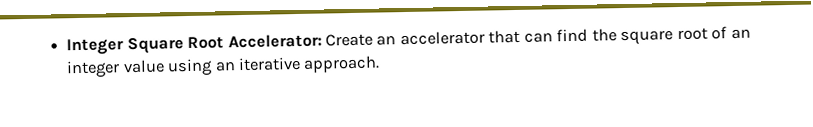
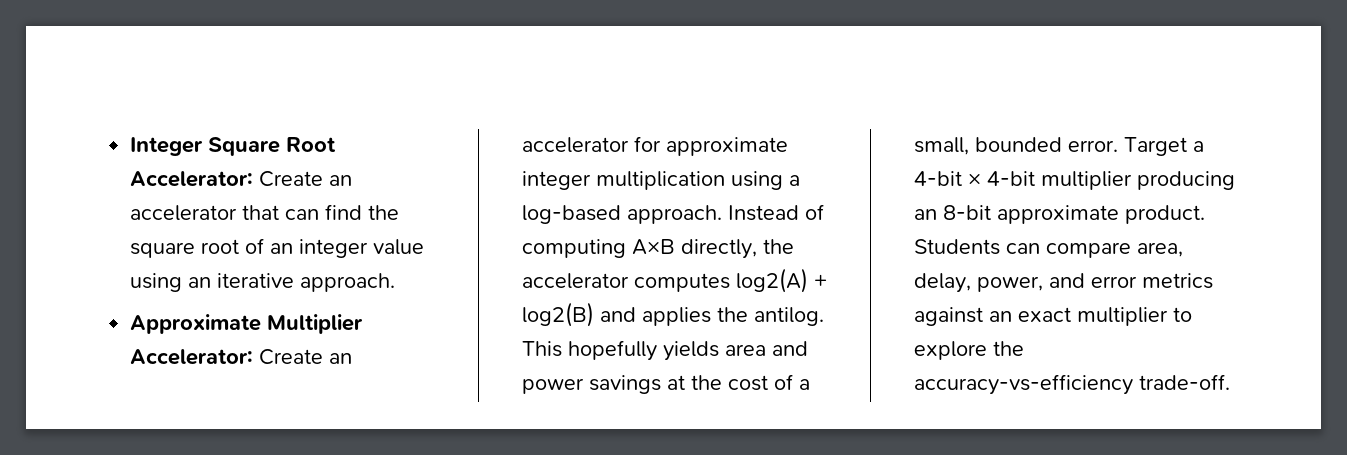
+ Approximate Multiplier Accelerator: Create an accelerator for approximate integer multiplication using a log-based approach. Instead of computing A×B directly, the accelerator computes log2(A) + log2(B) and applies the antilog. This hopefully yields area and power savings at the cost of a small, bounded error. Target a 4-bit × 4-bit multiplier producing an 8-bit approximate product. Students can compare area, delay, power, and error metrics against an exact multiplier to explore the accuracy-vs-efficiency trade-off.

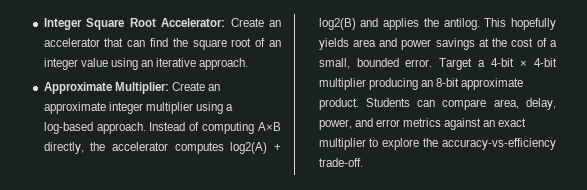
- Approximate Multiplier Accelerator: Create an accelerator for approximate integer multiplication using a log-based approach.
+ Approximate Multiplier: Create an approximate integer multiplier using a log-based approach.

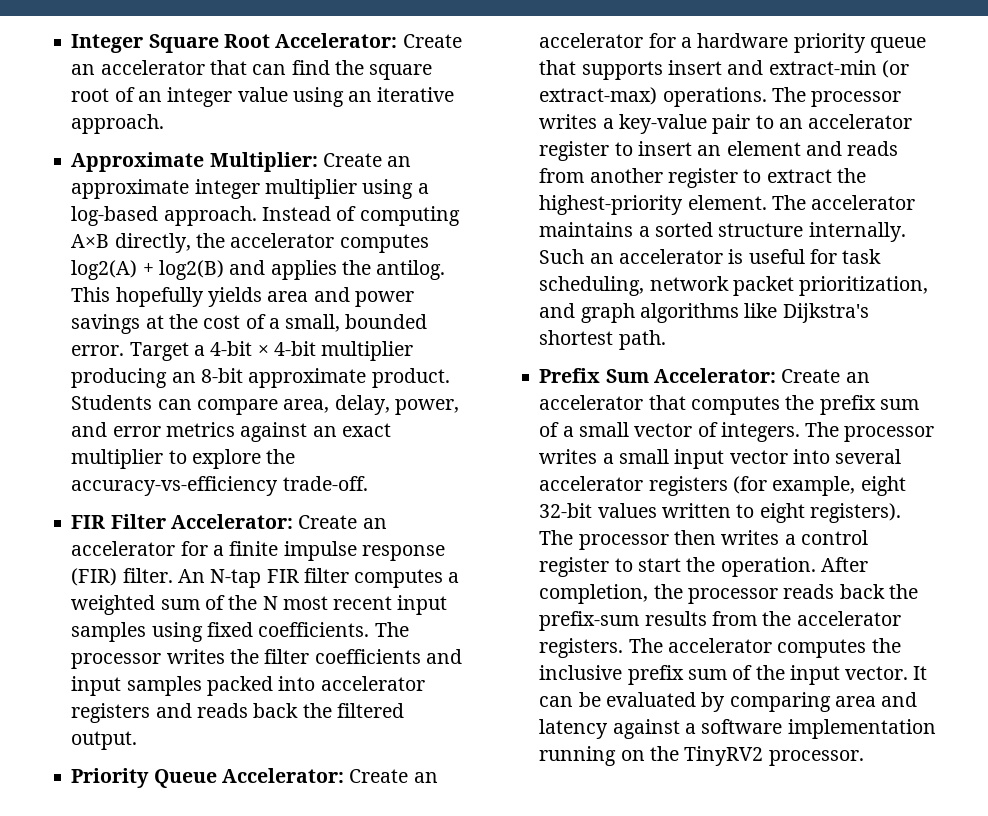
+ FIR Filter Accelerator: Create an accelerator for a finite impulse response (FIR) filter. An N-tap FIR filter computes a weighted sum of the N most recent input samples using fixed coefficients. The processor writes the filter coefficients and input samples packed into accelerator registers and reads back the filtered output.
+ Priority Queue Accelerator: Create an accelerator for a hardware priority queue that supports insert and extract-min (or extract-max) operations. The processor writes a key-value pair to an accelerator register to insert an element and reads from another register to extract the highest-priority element. The accelerator maintains a sorted structure internally. Such an accelerator is useful for task scheduling, network packet prioritization, and graph algorithms like Dijkstra's shortest path.
+ Prefix Sum Accelerator: Create an accelerator that computes the prefix sum of a small vector of integers. The processor writes a small input vector into several accelerator registers (for example, eight 32-bit values written to eight registers). The processor then writes a control register to start the operation. After completion, the processor reads back the prefix-sum results from the accelerator registers. The accelerator computes the inclusive prefix sum of the input vector. It can be evaluated by comparing area and latency against a software implementation running on the TinyRV2 processor.

